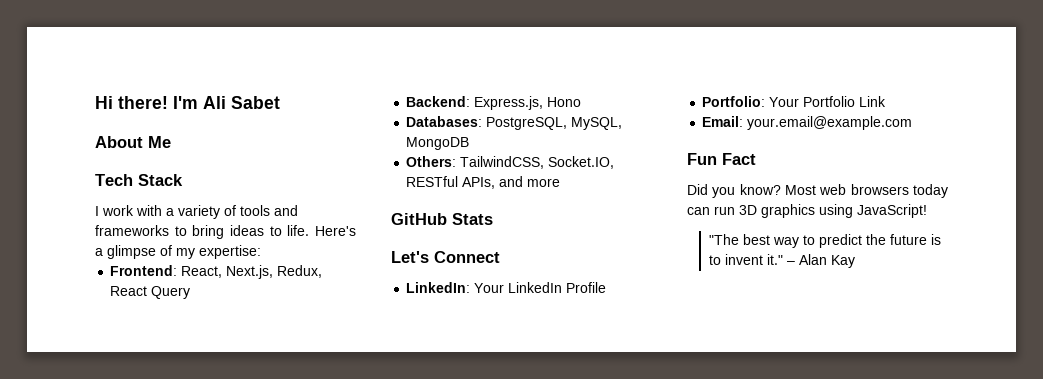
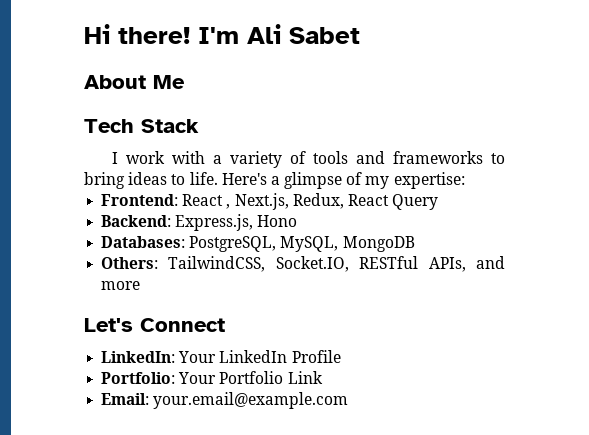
- Frontend: React, Next.js, Redux, React Query
+ Frontend: React , Next.js, Redux, React Query
- GitHub Stats
- Fun Fact
- Did you know? Most web browsers today can run 3D graphics using JavaScript!
- "The best way to predict the future is to invent it." – Alan Kay

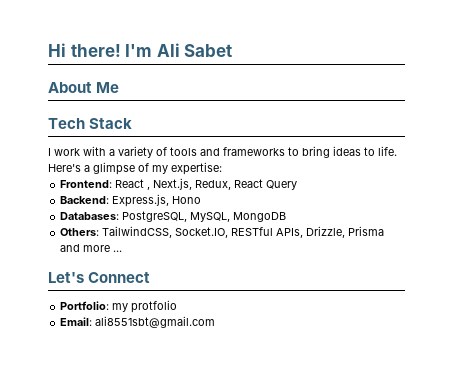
- Others: TailwindCSS, Socket.IO, RESTful APIs, and more
+ Others: TailwindCSS, Socket.IO, RESTful APIs, Drizzle, Prisma and more ...
- LinkedIn: Your LinkedIn Profile
- Portfolio: Your Portfolio Link
+ Portfolio: my protfolio
- Email: your.email@example.com
+ Email: ali8551sbt@gmail.com

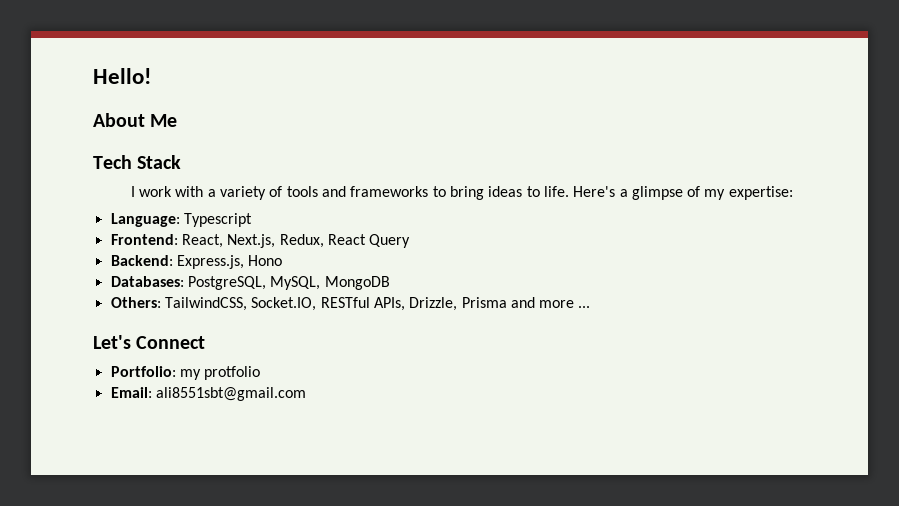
- Hi there! I'm Ali Sabet
+ Hello!
+ Language: Typescript
- Frontend: React , Next.js, Redux, React Query
+ Frontend: React, Next.js, Redux, React Query

